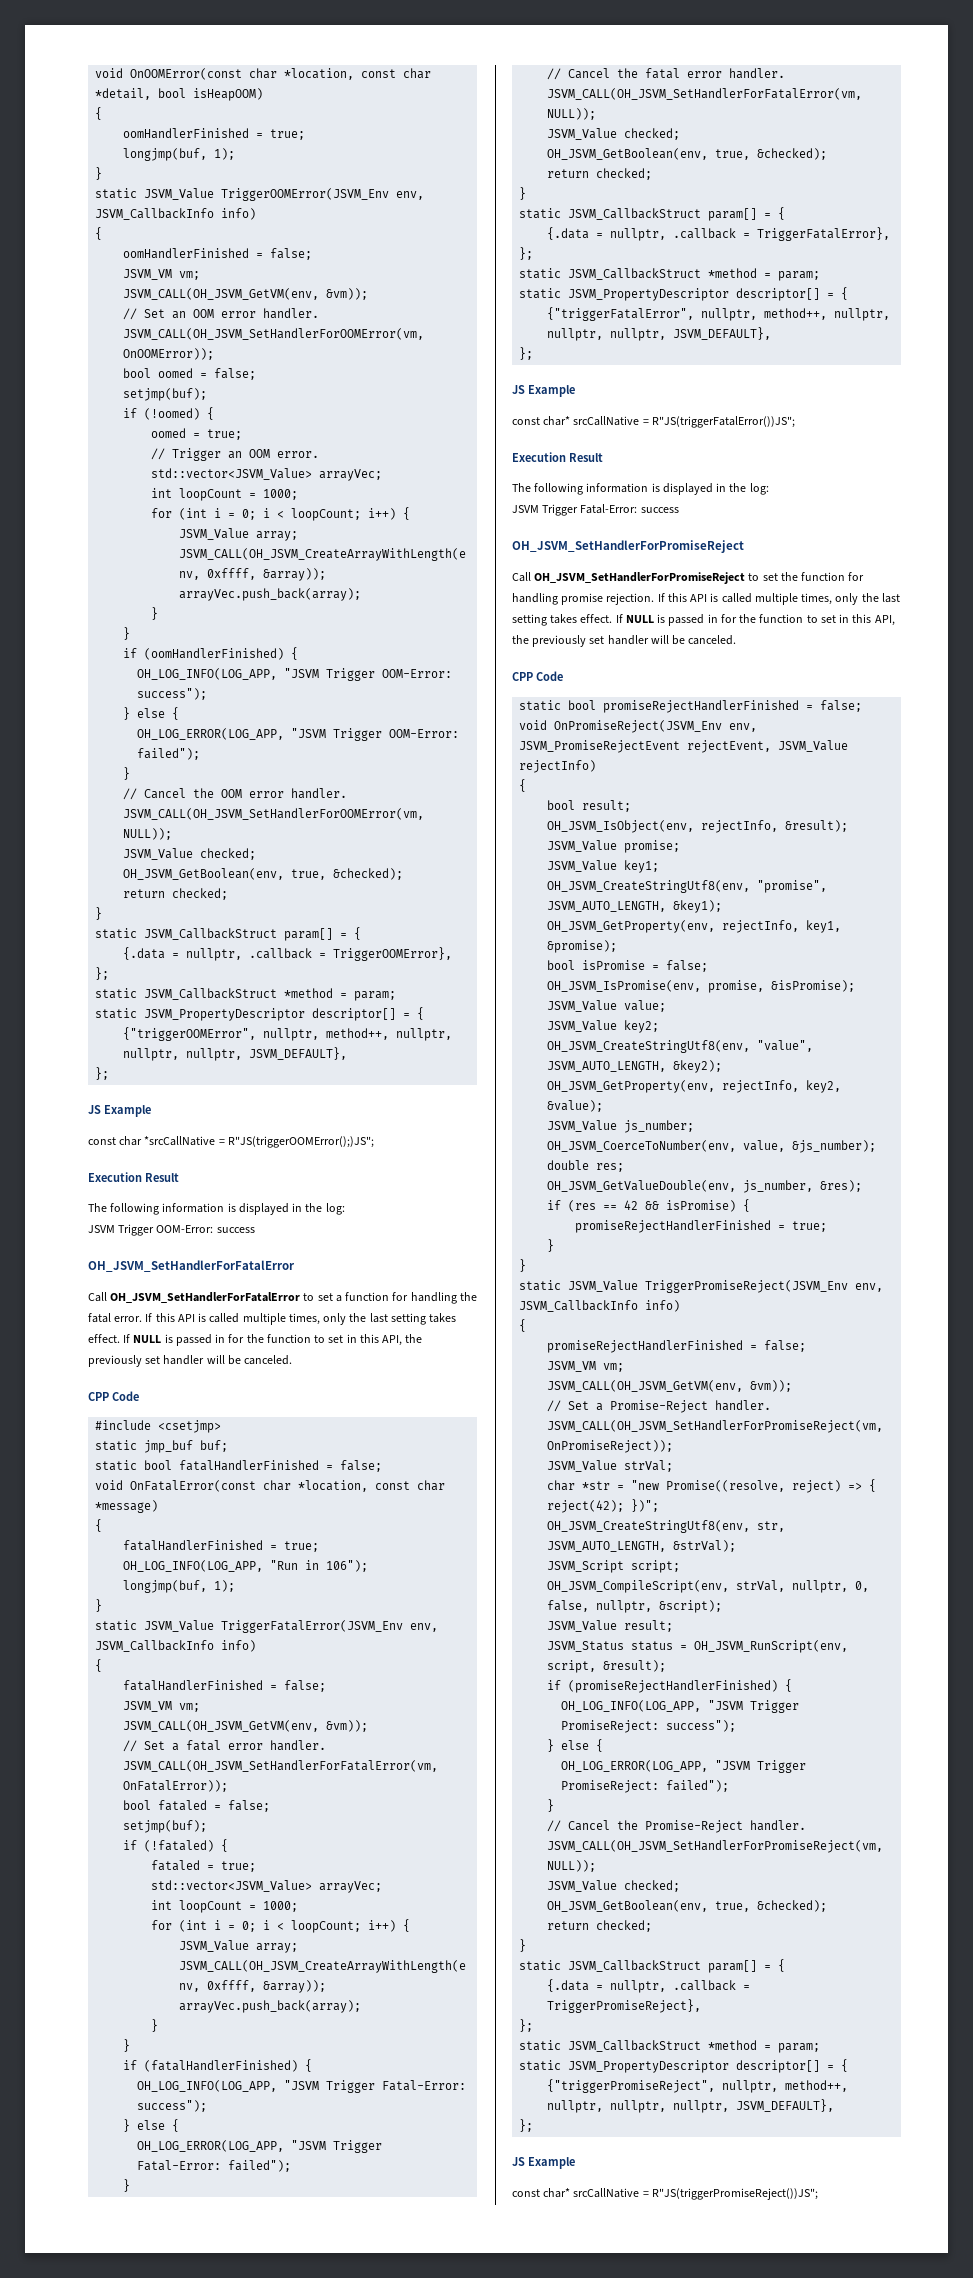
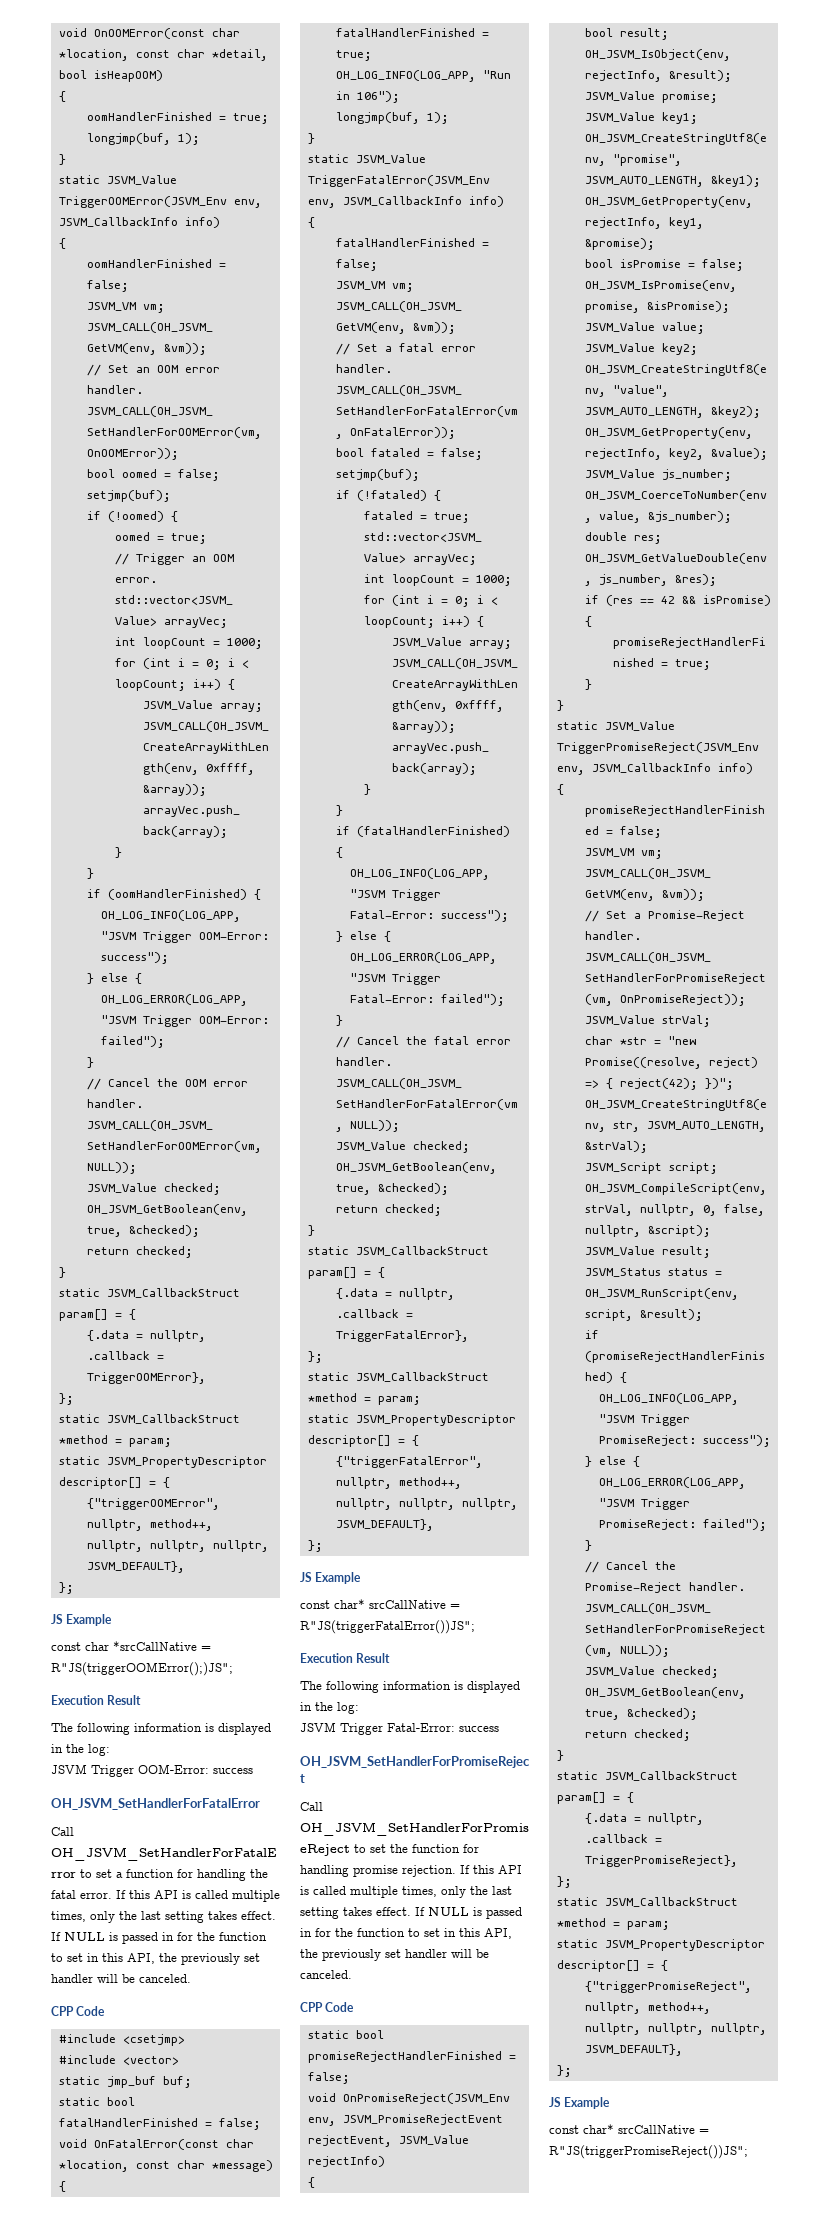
+ #include <vector>

